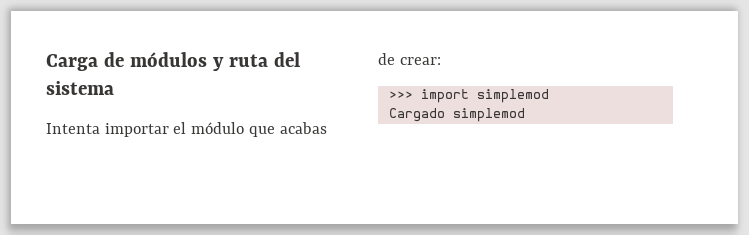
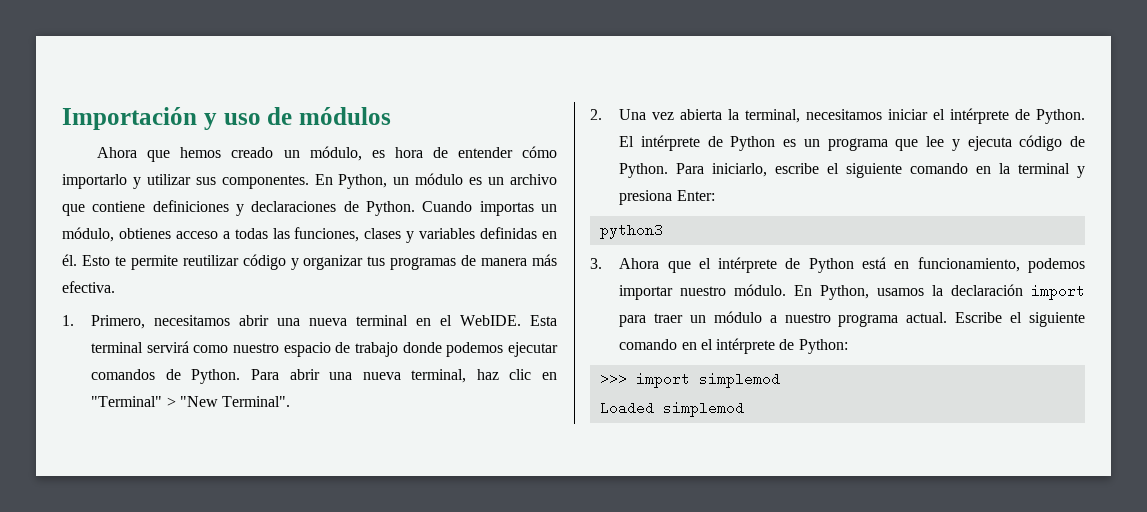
- Carga de módulos y ruta del sistema
- Intenta importar el módulo que acabas de crear:
+ Importación y uso de módulos
+ Ahora que hemos creado un módulo, es hora de entender cómo importarlo y utilizar sus componentes. En Python, un módulo es un archivo que contiene definiciones y declaraciones de Python. Cuando importas un módulo, obtienes acceso a todas las funciones, clases y variables definidas en él. Esto te permite reutilizar código y organizar tus programas de manera más efectiva.
+ 1. Primero, necesitamos abrir una nueva terminal en el WebIDE. Esta terminal servirá como nuestro espacio de trabajo donde podemos ejecutar comandos de Python. Para abrir una nueva terminal, haz clic en "Terminal" > "New Terminal".
+ 2. Una vez abierta la terminal, necesitamos iniciar el intérprete de Python. El intérprete de Python es un programa que lee y ejecuta código de Python. Para iniciarlo, escribe el siguiente comando en la terminal y presiona Enter:
+ python3
+ 3. Ahora que el intérprete de Python está en funcionamiento, podemos importar nuestro módulo. En Python, usamos la declaración import para traer un módulo a nuestro programa actual. Escribe el siguiente comando en el intérprete de Python:
- Cargado simplemod
+ Loaded simplemod

